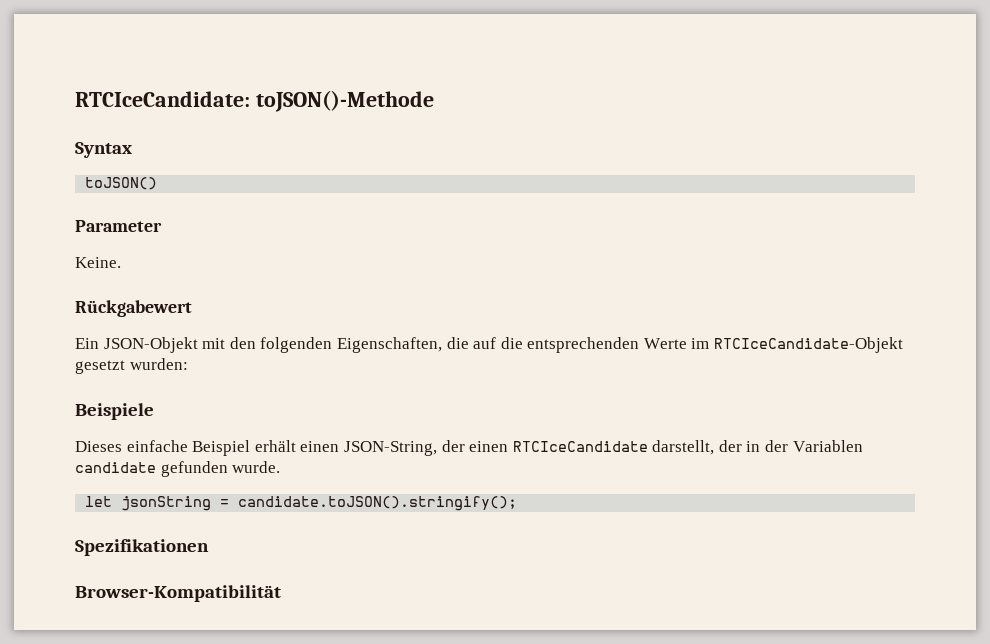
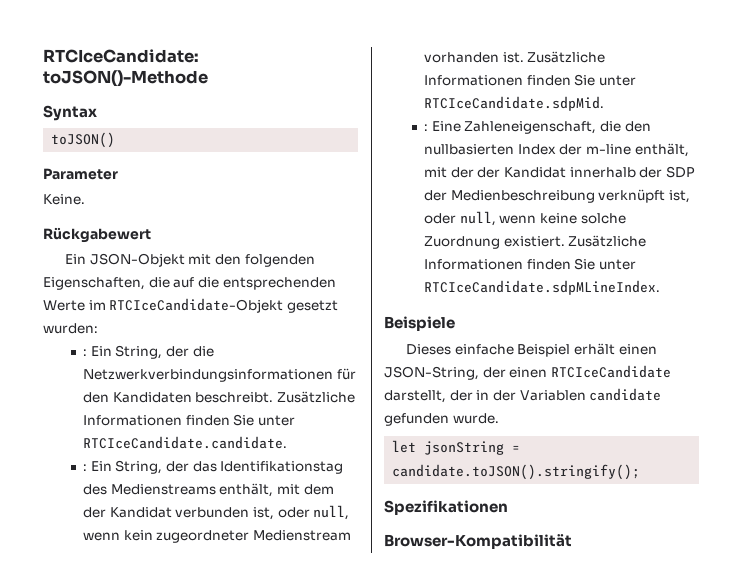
+ : Ein String, der die Netzwerkverbindungsinformationen für den Kandidaten beschreibt. Zusätzliche Informationen finden Sie unter RTCIceCandidate.candidate.
+ : Ein String, der das Identifikationstag des Medienstreams enthält, mit dem der Kandidat verbunden ist, oder null, wenn kein zugeordneter Medienstream vorhanden ist. Zusätzliche Informationen finden Sie unter RTCIceCandidate.sdpMid.
+ : Eine Zahleneigenschaft, die den nullbasierten Index der m-line enthält, mit der der Kandidat innerhalb der SDP der Medienbeschreibung verknüpft ist, oder null, wenn keine solche Zuordnung existiert. Zusätzliche Informationen finden Sie unter RTCIceCandidate.sdpMLineIndex.

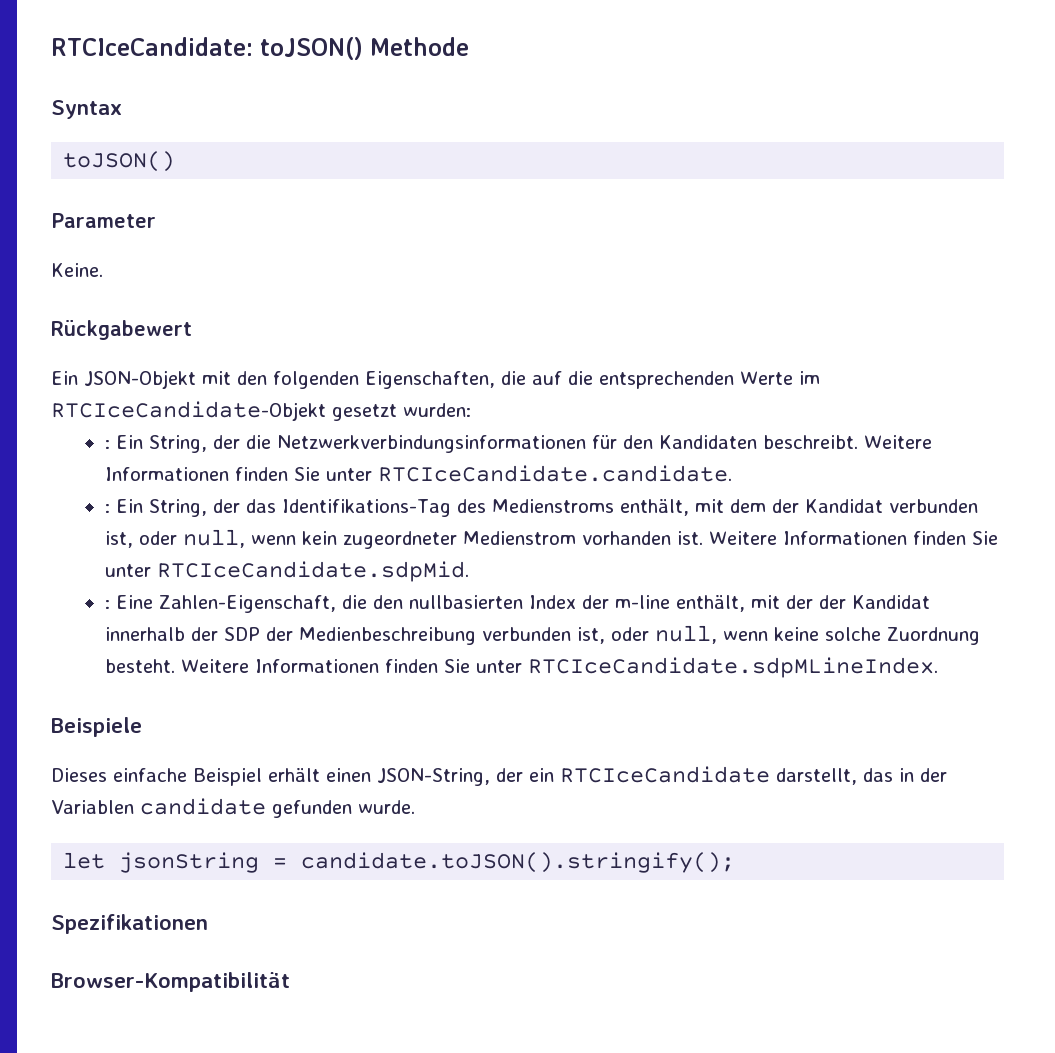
- RTCIceCandidate: toJSON()-Methode
+ RTCIceCandidate: toJSON() Methode
- Zusätzliche Informationen finden Sie unter RTCIceCandidate.candidate.
+ Weitere Informationen finden Sie unter RTCIceCandidate.candidate.
- : Ein String, der das Identifikationstag des Medienstreams enthält, mit dem der Kandidat verbunden ist, oder null, wenn kein zugeordneter Medienstream vorhanden ist.
+ : Ein String, der das Identifikations-Tag des Medienstroms enthält, mit dem der Kandidat verbunden ist, oder null, wenn kein zugeordneter Medienstrom vorhanden ist.
- Zusätzliche Informationen finden Sie unter RTCIceCandidate.sdpMid.
+ Weitere Informationen finden Sie unter RTCIceCandidate.sdpMid.
- : Eine Zahleneigenschaft, die den nullbasierten Index der m-line enthält, mit der der Kandidat innerhalb der SDP der Medienbeschreibung verknüpft ist, oder null, wenn keine solche Zuordnung existiert. Zusätzliche Informationen finden Sie unter RTCIceCandidate.sdpMLineIndex.
+ : Eine Zahlen-Eigenschaft, die den nullbasierten Index der m-line enthält, mit der der Kandidat innerhalb der SDP der Medienbeschreibung verbunden ist, oder null, wenn keine solche Zuordnung besteht. Weitere Informationen finden Sie unter RTCIceCandidate.sdpMLineIndex.
- Dieses einfache Beispiel erhält einen JSON-String, der einen RTCIceCandidate darstellt, der in der Variablen candidate gefunden wurde.
+ Dieses einfache Beispiel erhält einen JSON-String, der ein RTCIceCandidate darstellt, das in der Variablen candidate gefunden wurde.

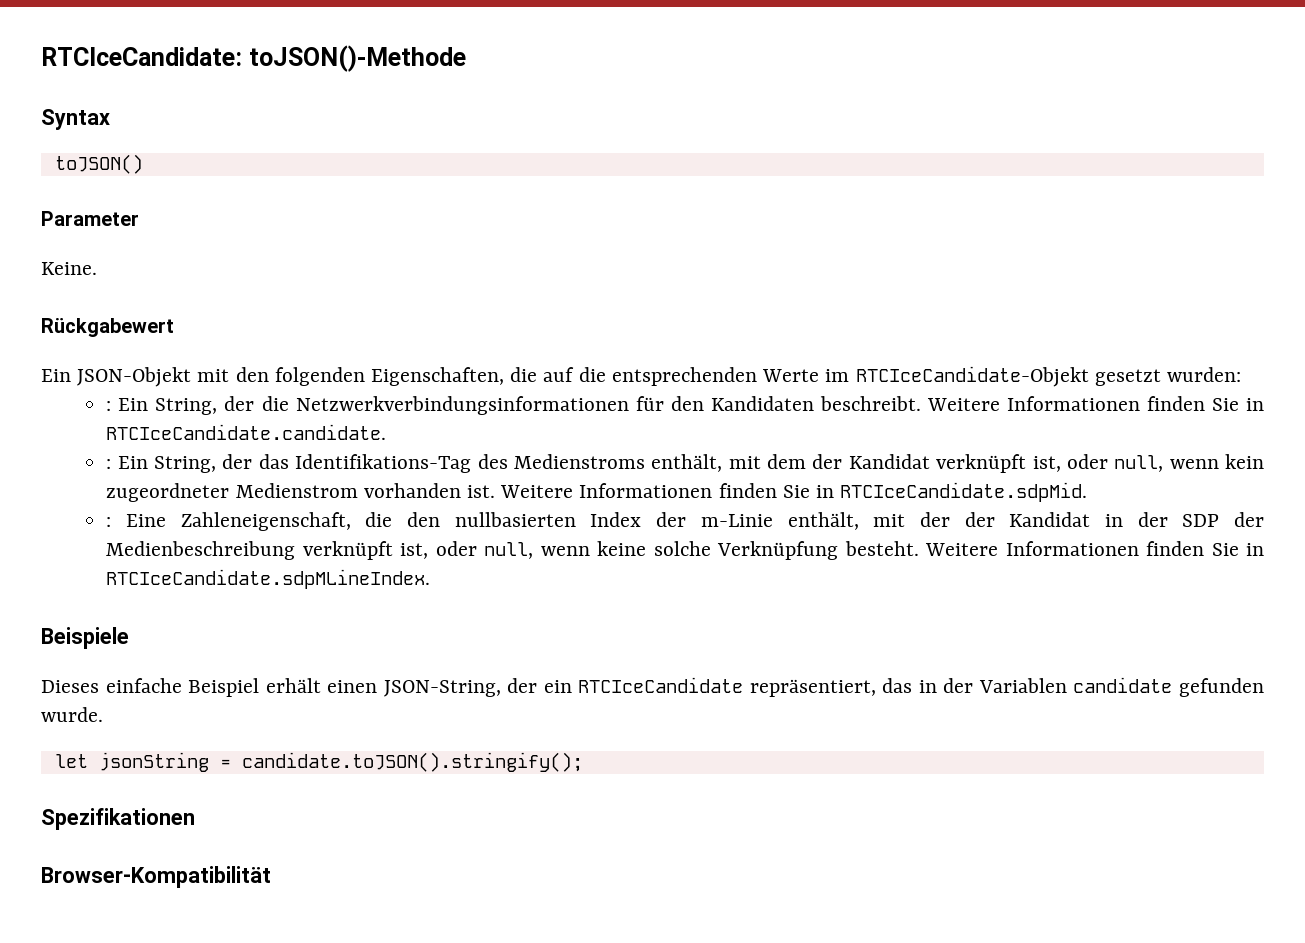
- RTCIceCandidate: toJSON() Methode
+ RTCIceCandidate: toJSON()-Methode
- Weitere Informationen finden Sie unter RTCIceCandidate.candidate.
+ Weitere Informationen finden Sie in RTCIceCandidate.candidate.
- : Ein String, der das Identifikations-Tag des Medienstroms enthält, mit dem der Kandidat verbunden ist, oder null, wenn kein zugeordneter Medienstrom vorhanden ist.
+ : Ein String, der das Identifikations-Tag des Medienstroms enthält, mit dem der Kandidat verknüpft ist, oder null, wenn kein zugeordneter Medienstrom vorhanden ist.
- Weitere Informationen finden Sie unter RTCIceCandidate.sdpMid.
+ Weitere Informationen finden Sie in RTCIceCandidate.sdpMid.
- : Eine Zahlen-Eigenschaft, die den nullbasierten Index der m-line enthält, mit der der Kandidat innerhalb der SDP der Medienbeschreibung verbunden ist, oder null, wenn keine solche Zuordnung besteht.
+ : Eine Zahleneigenschaft, die den nullbasierten Index der m-Linie enthält, mit der der Kandidat in der SDP der Medienbeschreibung verknüpft ist, oder null, wenn keine solche Verknüpfung besteht.
- Weitere Informationen finden Sie unter RTCIceCandidate.sdpMLineIndex.
+ Weitere Informationen finden Sie in RTCIceCandidate.sdpMLineIndex.
- Dieses einfache Beispiel erhält einen JSON-String, der ein RTCIceCandidate darstellt, das in der Variablen candidate gefunden wurde.
+ Dieses einfache Beispiel erhält einen JSON-String, der ein RTCIceCandidate repräsentiert, das in der Variablen candidate gefunden wurde.

